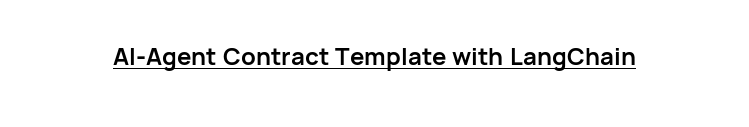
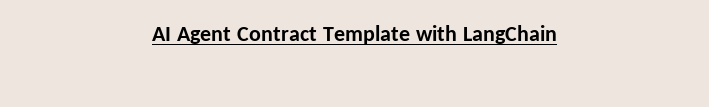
- AI-Agent Contract Template with LangChain
+ AI Agent Contract Template with LangChain

